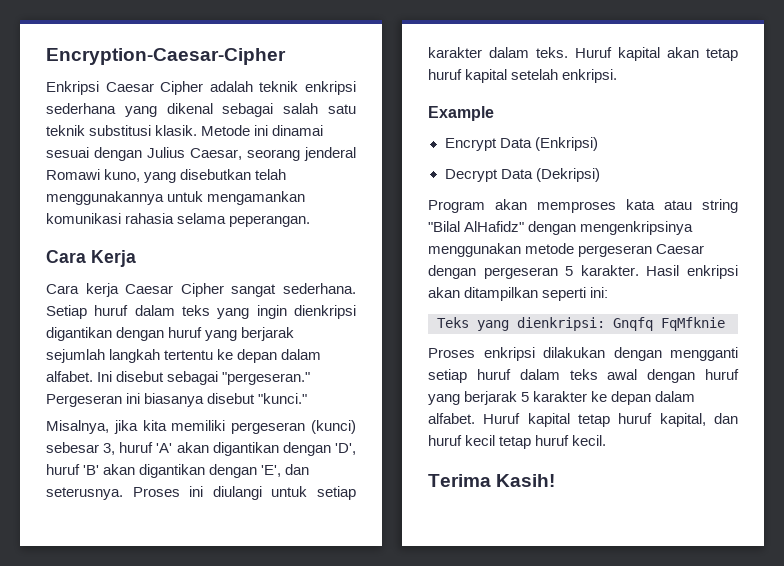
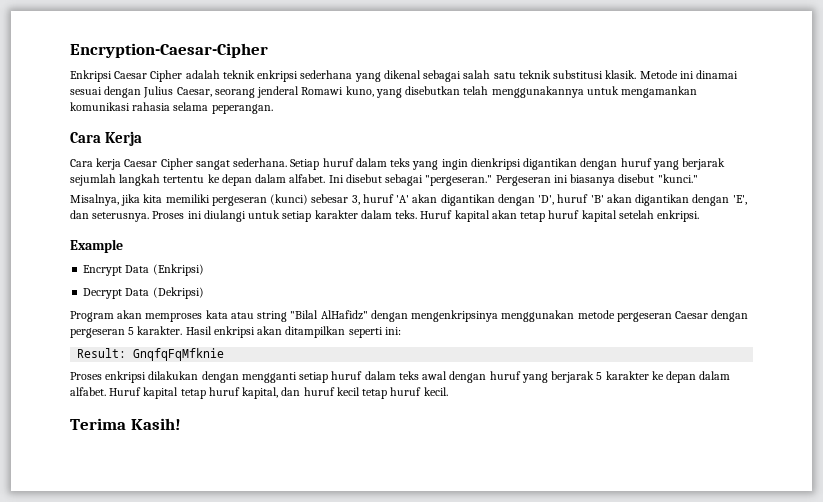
- Teks yang dienkripsi: Gnqfq FqMfknie
+ Result: GnqfqFqMfknie

